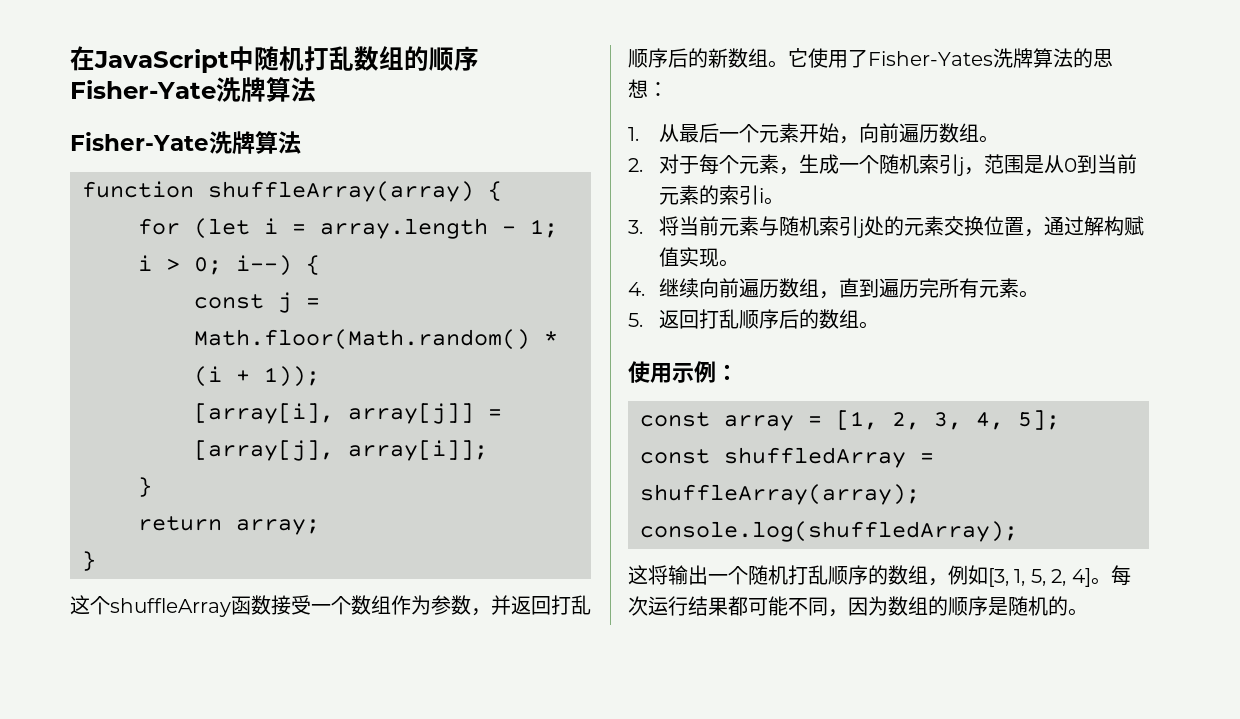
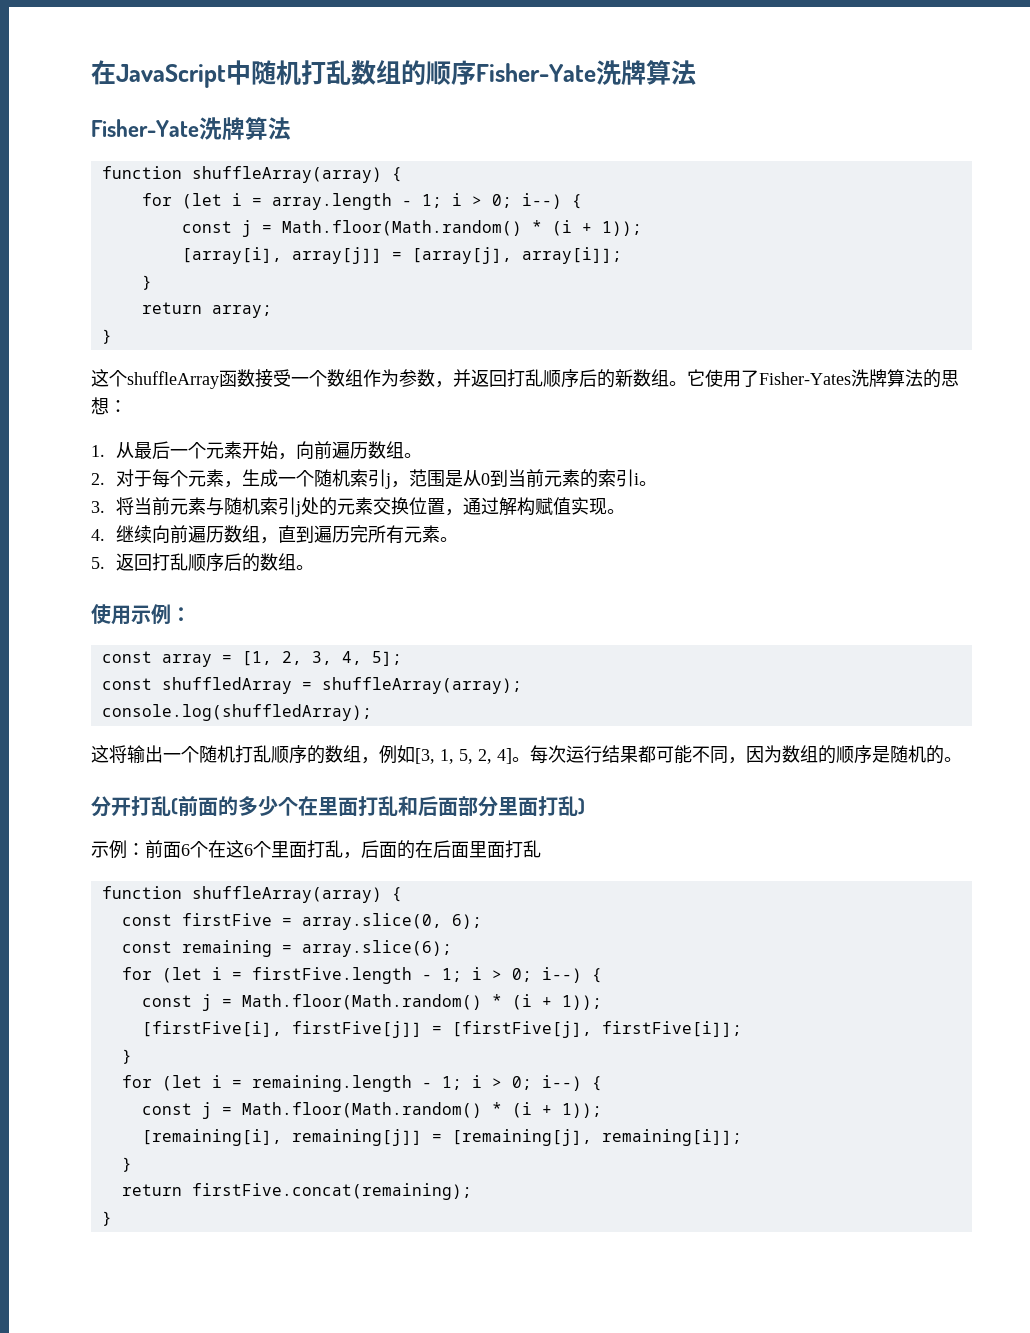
+ 分开打乱(前面的多少个在里面打乱和后面部分里面打乱)
+ 示例：前面6个在这6个里面打乱，后面的在后面里面打乱
+ function shuffleArray(array) {
+ const firstFive = array.slice(0, 6);
+ const remaining = array.slice(6);
+ for (let i = firstFive.length - 1; i > 0; i--) {
+ const j = Math.floor(Math.random() * (i + 1));
+ [firstFive[i], firstFive[j]] = [firstFive[j], firstFive[i]];
+ }
+ for (let i = remaining.length - 1; i > 0; i--) {
+ const j = Math.floor(Math.random() * (i + 1));
+ [remaining[i], remaining[j]] = [remaining[j], remaining[i]];
+ }
+ return firstFive.concat(remaining);
+ }

